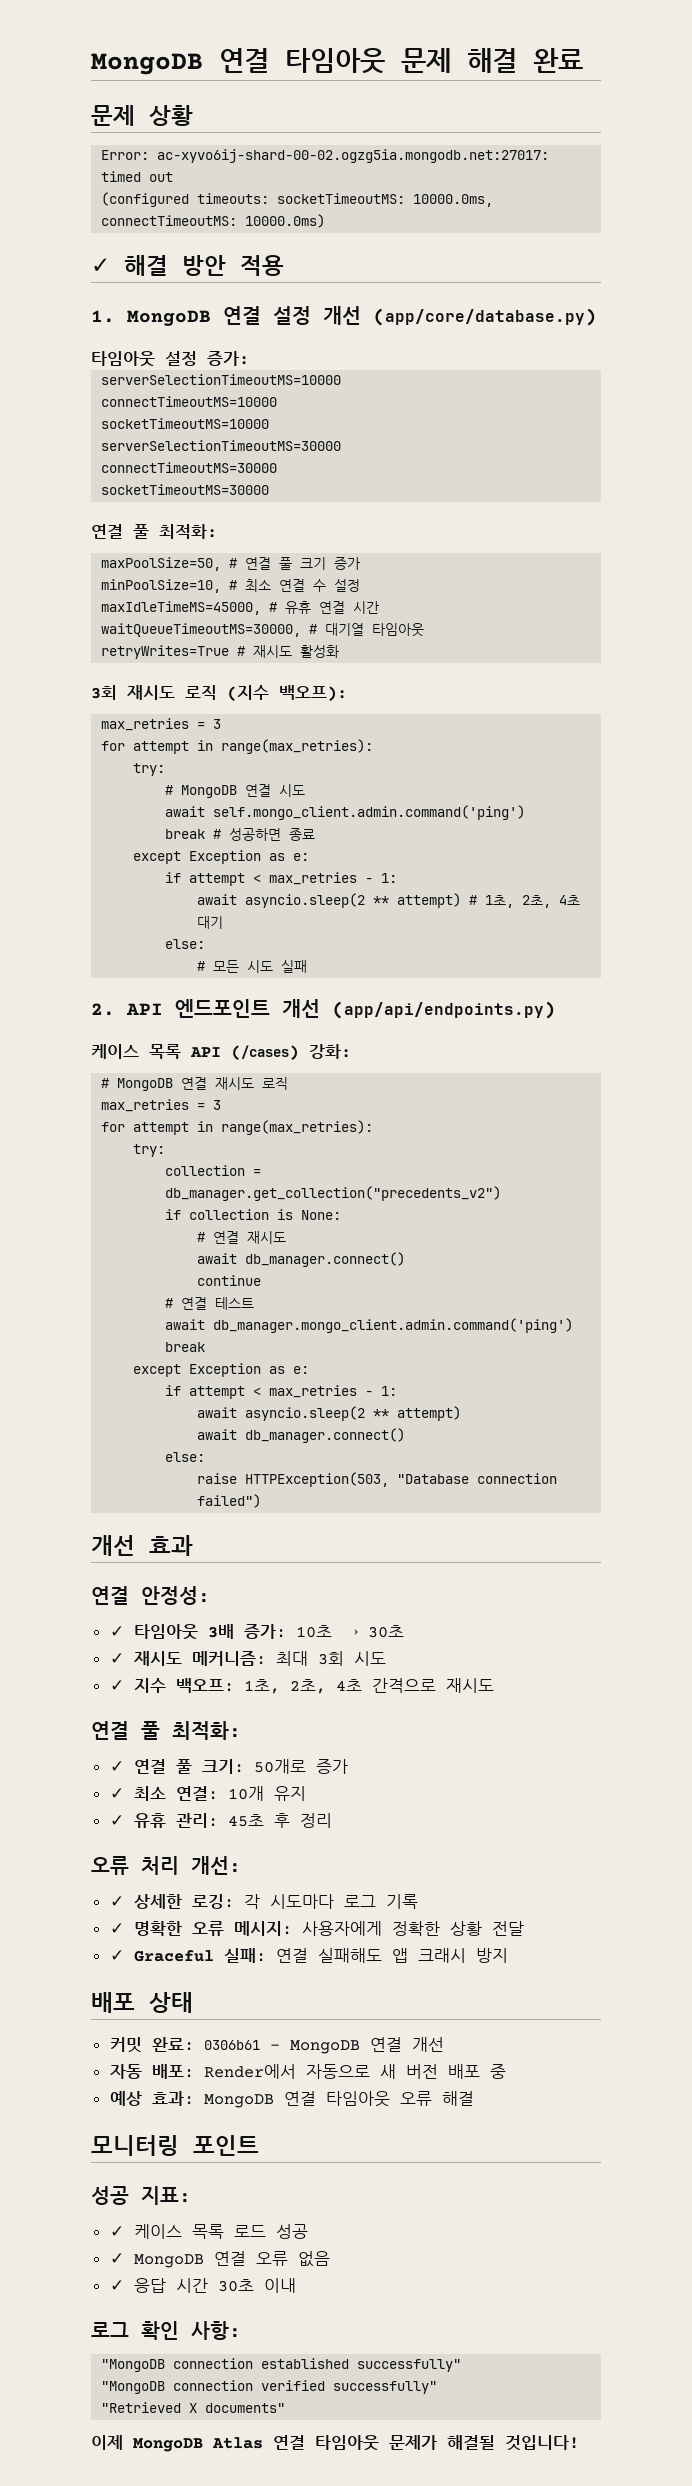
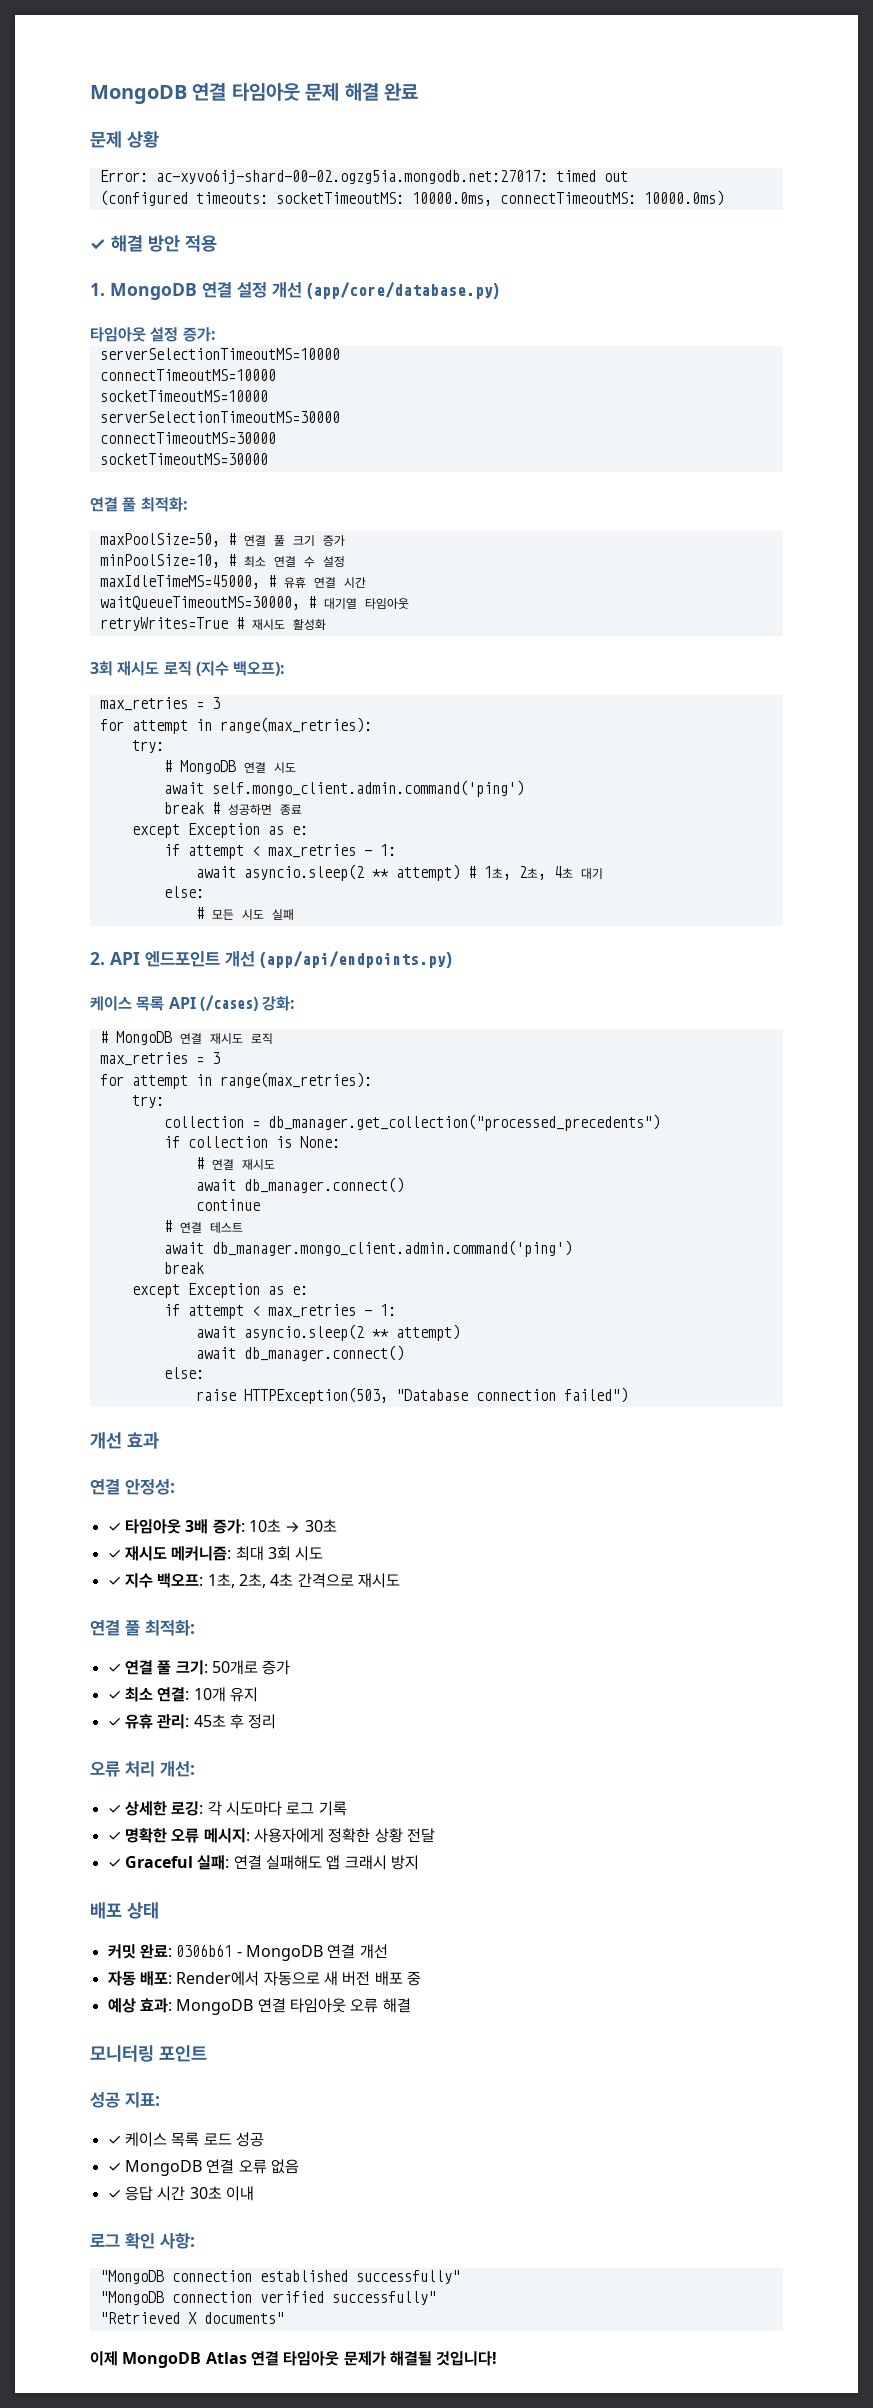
- collection = db_manager.get_collection("precedents_v2")
+ collection = db_manager.get_collection("processed_precedents")

